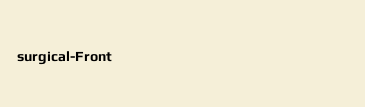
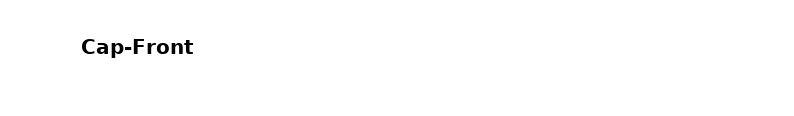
- surgical-Front
+ Cap-Front

